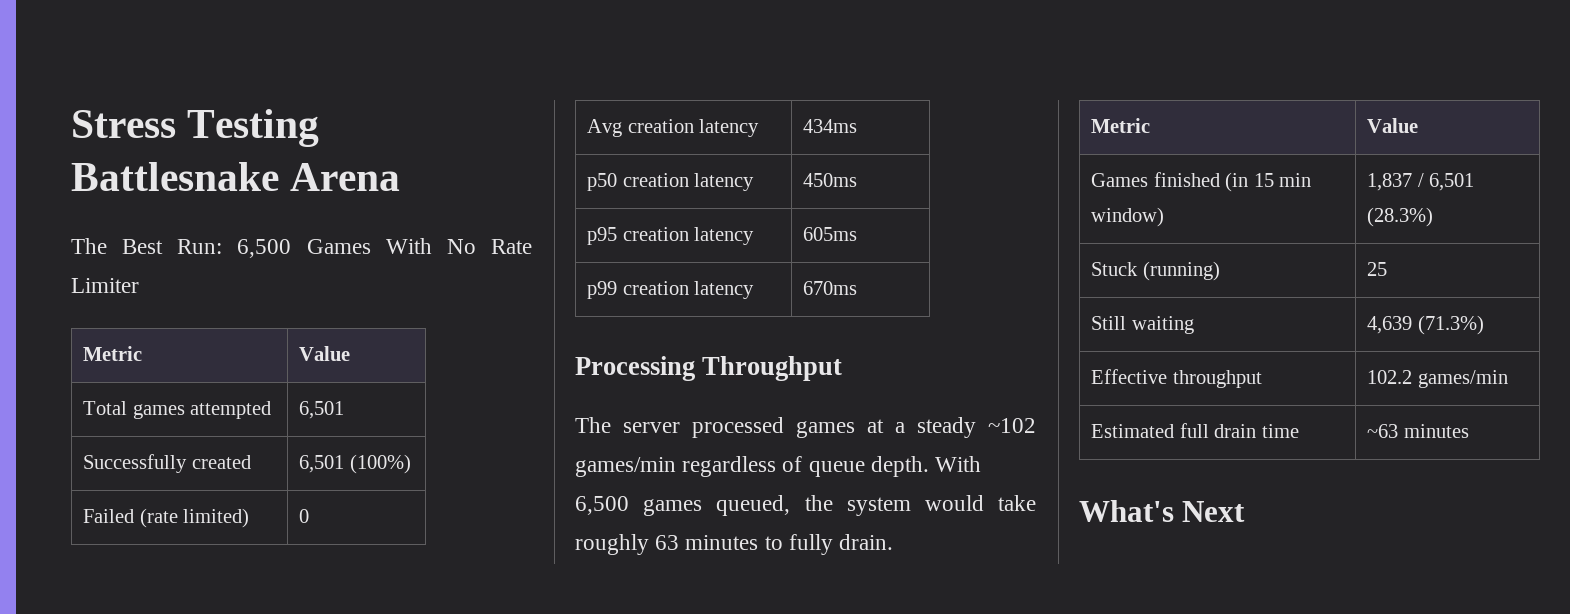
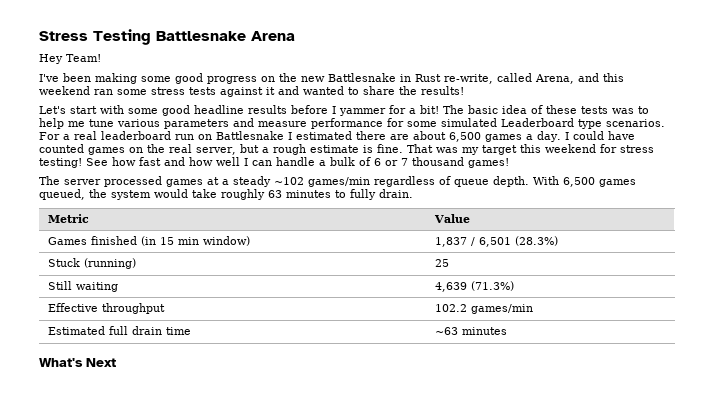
- The Best Run: 6,500 Games With No Rate Limiter
- Metric | Value
- Total games attempted | 6,501
- Successfully created | 6,501 (100%)
- Failed (rate limited) | 0
- Avg creation latency | 434ms
- p50 creation latency | 450ms
- p95 creation latency | 605ms
- p99 creation latency | 670ms
- Processing Throughput
+ Hey Team!
+ I've been making some good progress on the new Battlesnake in Rust re-write, called Arena, and this weekend ran some stress tests against it and wanted to share the results!
+ Let's start with some good headline results before I yammer for a bit! The basic idea of these tests was to help me tune various parameters and measure performance for some simulated Leaderboard type scenarios. For a real leaderboard run on Battlesnake I estimated there are about 6,500 games a day. I could have counted games on the real server, but a rough estimate is fine. That was my target this weekend for stress testing! See how fast and how well I can handle a bulk of 6 or 7 thousand games!

